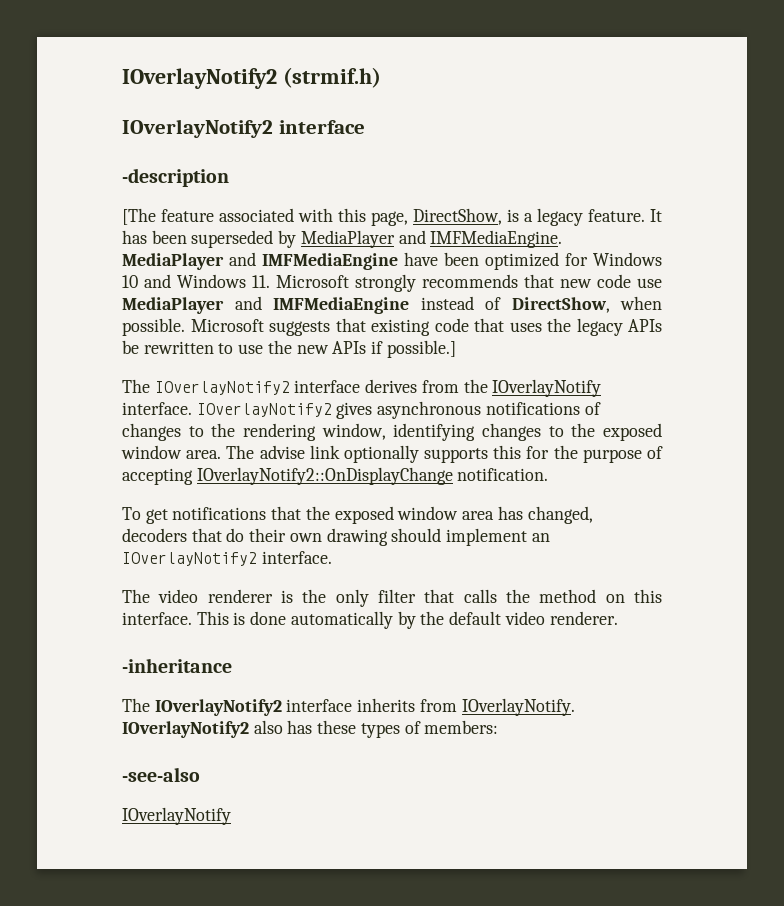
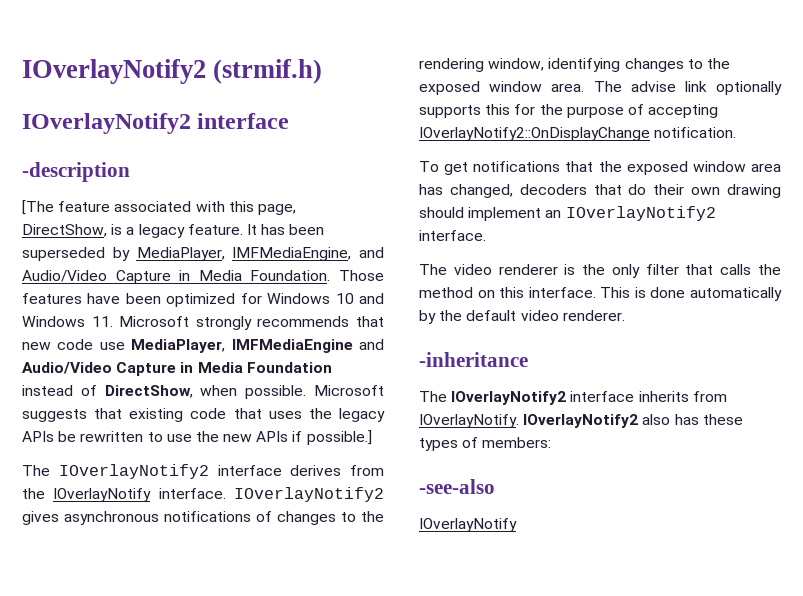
- It has been superseded by MediaPlayer and IMFMediaEngine. MediaPlayer and IMFMediaEngine have been optimized for Windows 10 and Windows 11. Microsoft strongly recommends that new code use MediaPlayer and IMFMediaEngine instead of DirectShow, when possible.
+ It has been superseded by MediaPlayer, IMFMediaEngine, and Audio/Video Capture in Media Foundation. Those features have been optimized for Windows 10 and Windows 11. Microsoft strongly recommends that new code use MediaPlayer, IMFMediaEngine and Audio/Video Capture in Media Foundation instead of DirectShow, when possible.

